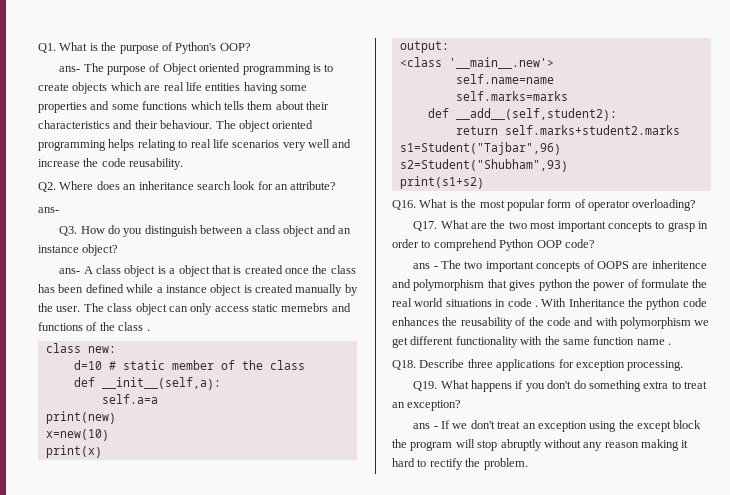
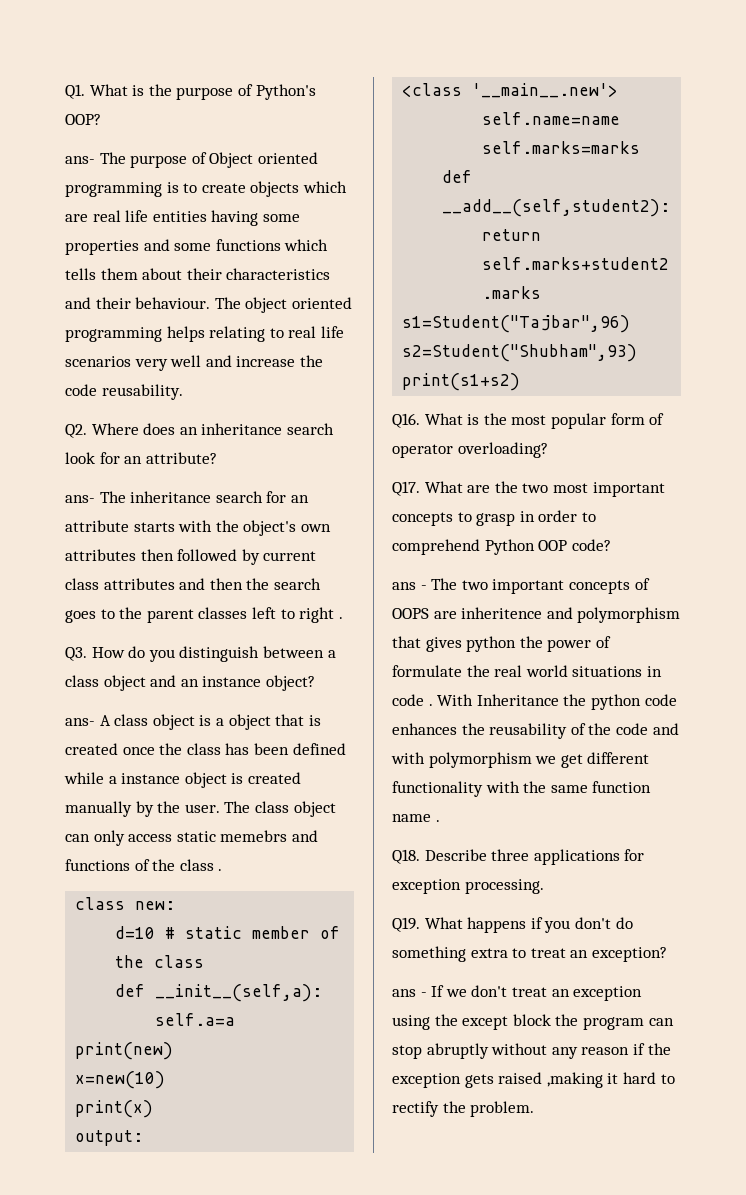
  Q2. Where does an inheritance search look for an attribute?
- ans-
+ ans- The inheritance search for an attribute starts with the object's own attributes then followed by current class attributes and then the search goes to the parent classes left to right .
- ans - If we don't treat an exception using the except block the program will stop abruptly without any reason making it hard to rectify the problem.
+ ans - If we don't treat an exception using the except block the program can stop abruptly without any reason if the exception gets raised ,making it hard to rectify the problem.

